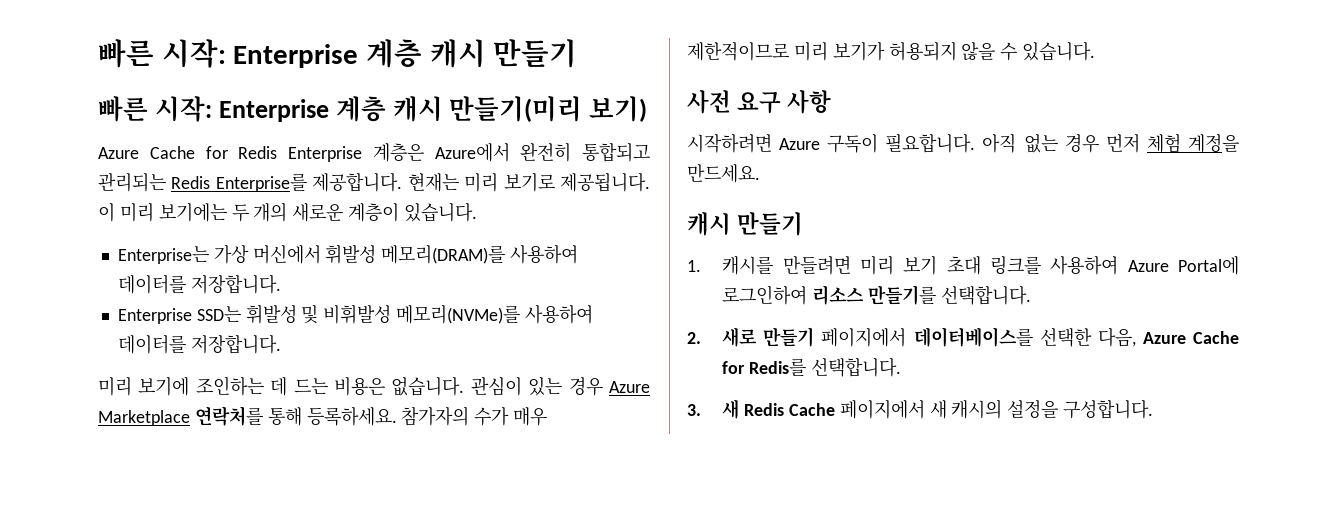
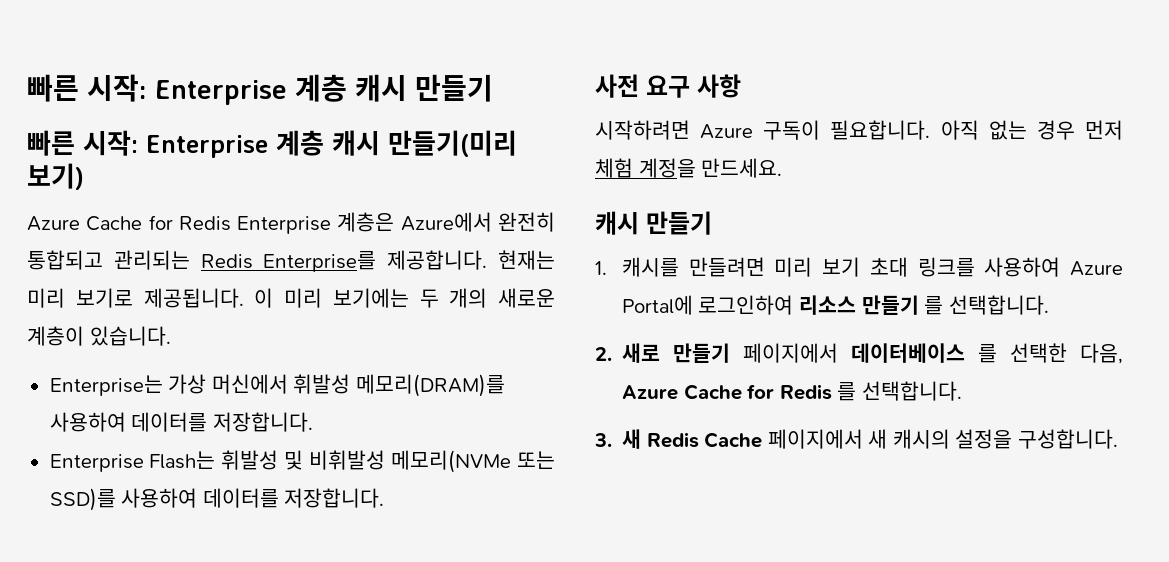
- Enterprise SSD는 휘발성 및 비휘발성 메모리(NVMe)를 사용하여 데이터를 저장합니다.
- 미리 보기에 조인하는 데 드는 비용은 없습니다. 관심이 있는 경우 Azure Marketplace 연락처를 통해 등록하세요. 참가자의 수가 매우 제한적이므로 미리 보기가 허용되지 않을 수 있습니다.
+ Enterprise Flash는 휘발성 및 비휘발성 메모리(NVMe 또는 SSD)를 사용하여 데이터를 저장합니다.
- 1. 캐시를 만들려면 미리 보기 초대 링크를 사용하여 Azure Portal에 로그인하여 리소스 만들기를 선택합니다.
+ 1. 캐시를 만들려면 미리 보기 초대 링크를 사용하여 Azure Portal에 로그인하여 리소스 만들기 를 선택합니다.
- 2. 새로 만들기 페이지에서 데이터베이스를 선택한 다음, Azure Cache for Redis를 선택합니다.
+ 2. 새로 만들기 페이지에서 데이터베이스 를 선택한 다음, Azure Cache for Redis 를 선택합니다.

